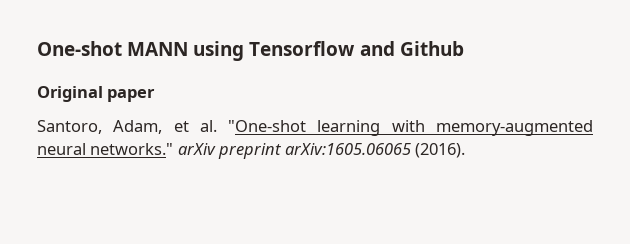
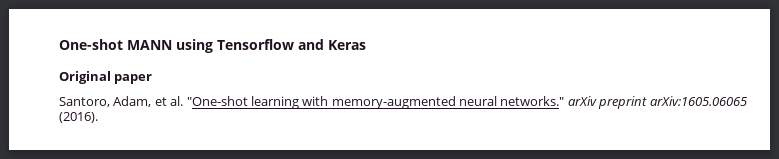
- One-shot MANN using Tensorflow and Github
+ One-shot MANN using Tensorflow and Keras

